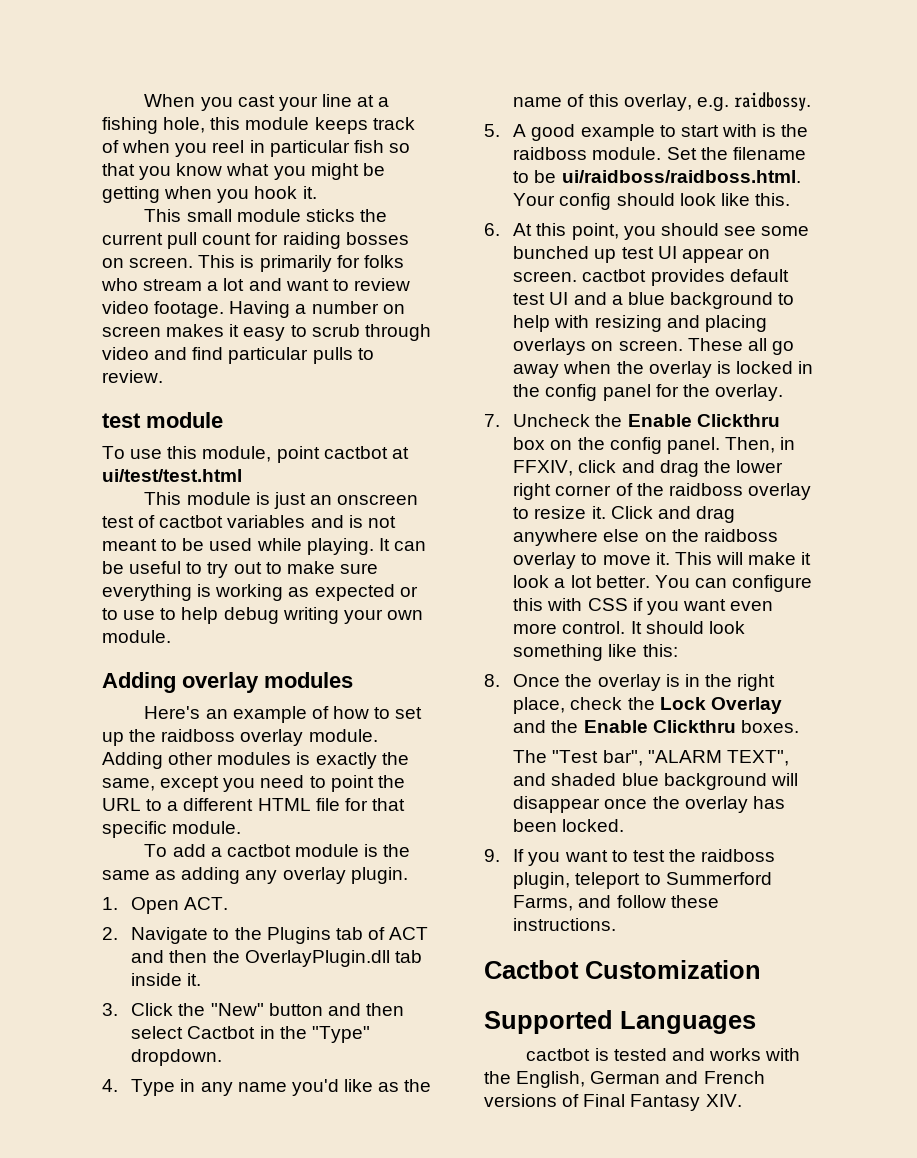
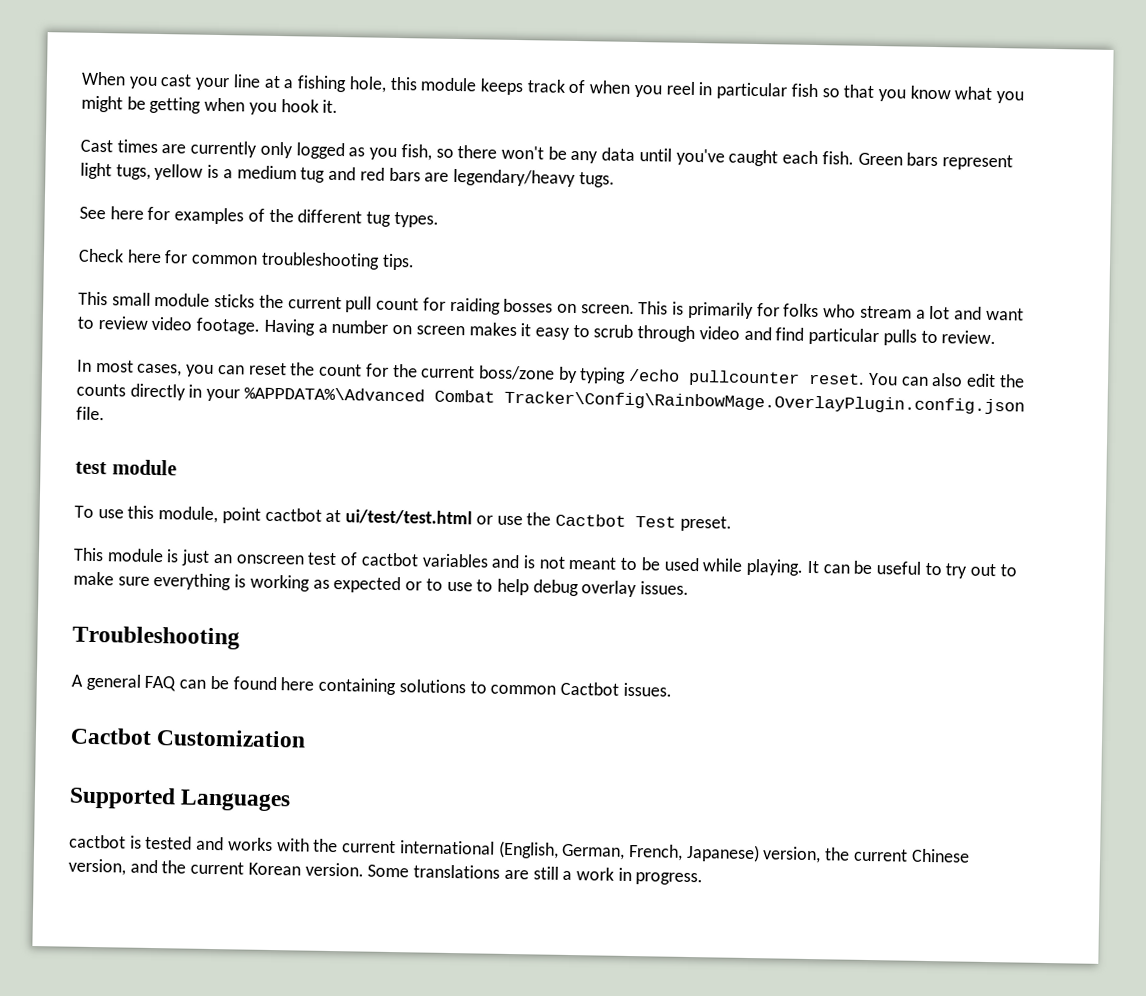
+ Cast times are currently only logged as you fish, so there won't be any data until you've caught each fish. Green bars represent light tugs, yellow is a medium tug and red bars are legendary/heavy tugs.
+ See here for examples of the different tug types.
+ Check here for common troubleshooting tips.
+ In most cases, you can reset the count for the current boss/zone by typing /echo pullcounter reset. You can also edit the counts directly in your %APPDATA%\Advanced Combat Tracker\Config\RainbowMage.OverlayPlugin.config.json file.
- To use this module, point cactbot at ui/test/test.html
+ To use this module, point cactbot at ui/test/test.html or use the Cactbot Test preset.
- It can be useful to try out to make sure everything is working as expected or to use to help debug writing your own module.
- Adding overlay modules
- Here's an example of how to set up the raidboss overlay module. Adding other modules is exactly the same, except you need to point the URL to a different HTML file for that specific module.
- To add a cactbot module is the same as adding any overlay plugin.
- 1. Open ACT.
- 2. Navigate to the Plugins tab of ACT and then the OverlayPlugin.dll tab inside it.
- 3. Click the "New" button and then select Cactbot in the "Type" dropdown.
- 4. Type in any name you'd like as the name of this overlay, e.g. raidbossy.
- 5. A good example to start with is the raidboss module. Set the filename to be ui/raidboss/raidboss.html. Your config should look like this.
- 6. At this point, you should see some bunched up test UI appear on screen. cactbot provides default test UI and a blue background to help with resizing and placing overlays on screen. These all go away when the overlay is locked in the config panel for the overlay.
- 7. Uncheck the Enable Clickthru box on the config panel. Then, in FFXIV, click and drag the lower right corner of the raidboss overlay to resize it. Click and drag anywhere else on the raidboss overlay to move it. This will make it look a lot better. You can configure this with CSS if you want even more control. It should look something like this:
- 8. Once the overlay is in the right place, check the Lock Overlay and the Enable Clickthru boxes.
- The "Test bar", "ALARM TEXT", and shaded blue background will disappear once the overlay has been locked.
- 9. If you want to test the raidboss plugin, teleport to Summerford Farms, and follow these instructions.
+ It can be useful to try out to make sure everything is working as expected or to use to help debug overlay issues.
+ Troubleshooting
+ A general FAQ can be found here containing solutions to common Cactbot issues.
- cactbot is tested and works with the English, German and French versions of Final Fantasy XIV.
+ cactbot is tested and works with the current international (English, German, French, Japanese) version, the current Chinese version, and the current Korean version. Some translations are still a work in progress.

